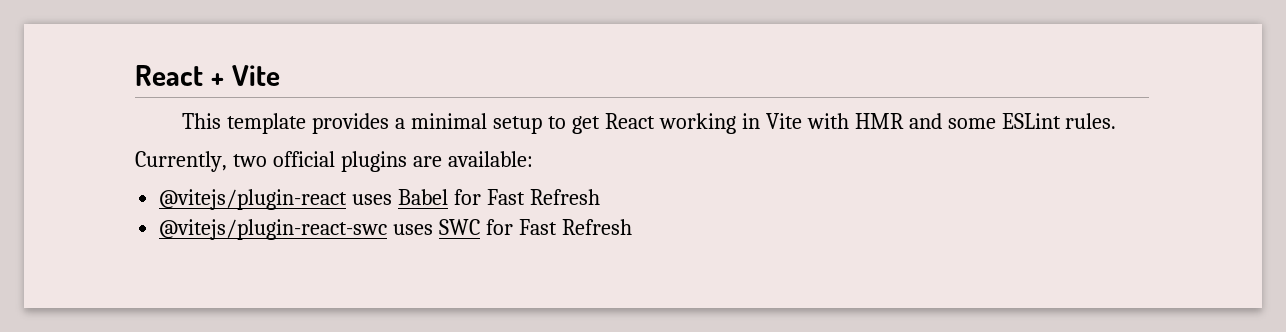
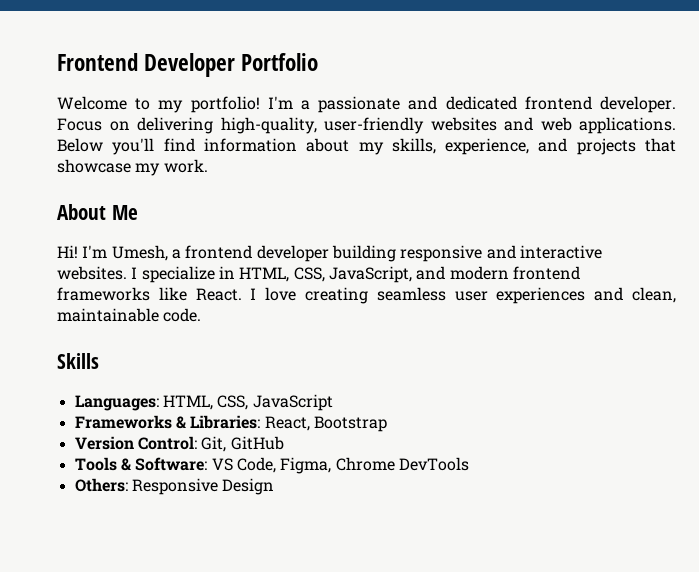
- React + Vite
- This template provides a minimal setup to get React working in Vite with HMR and some ESLint rules.
- Currently, two official plugins are available:
- @vitejs/plugin-react uses Babel for Fast Refresh
- @vitejs/plugin-react-swc uses SWC for Fast Refresh
+ Frontend Developer Portfolio
+ Welcome to my portfolio! I'm a passionate and dedicated frontend developer. Focus on delivering high-quality, user-friendly websites and web applications. Below you'll find information about my skills, experience, and projects that showcase my work.
+ About Me
+ Hi! I'm Umesh, a frontend developer building responsive and interactive websites. I specialize in HTML, CSS, JavaScript, and modern frontend frameworks like React. I love creating seamless user experiences and clean, maintainable code.
+ Skills
+ Languages: HTML, CSS, JavaScript
+ Frameworks & Libraries: React, Bootstrap
+ Version Control: Git, GitHub
+ Tools & Software: VS Code, Figma, Chrome DevTools
+ Others: Responsive Design

